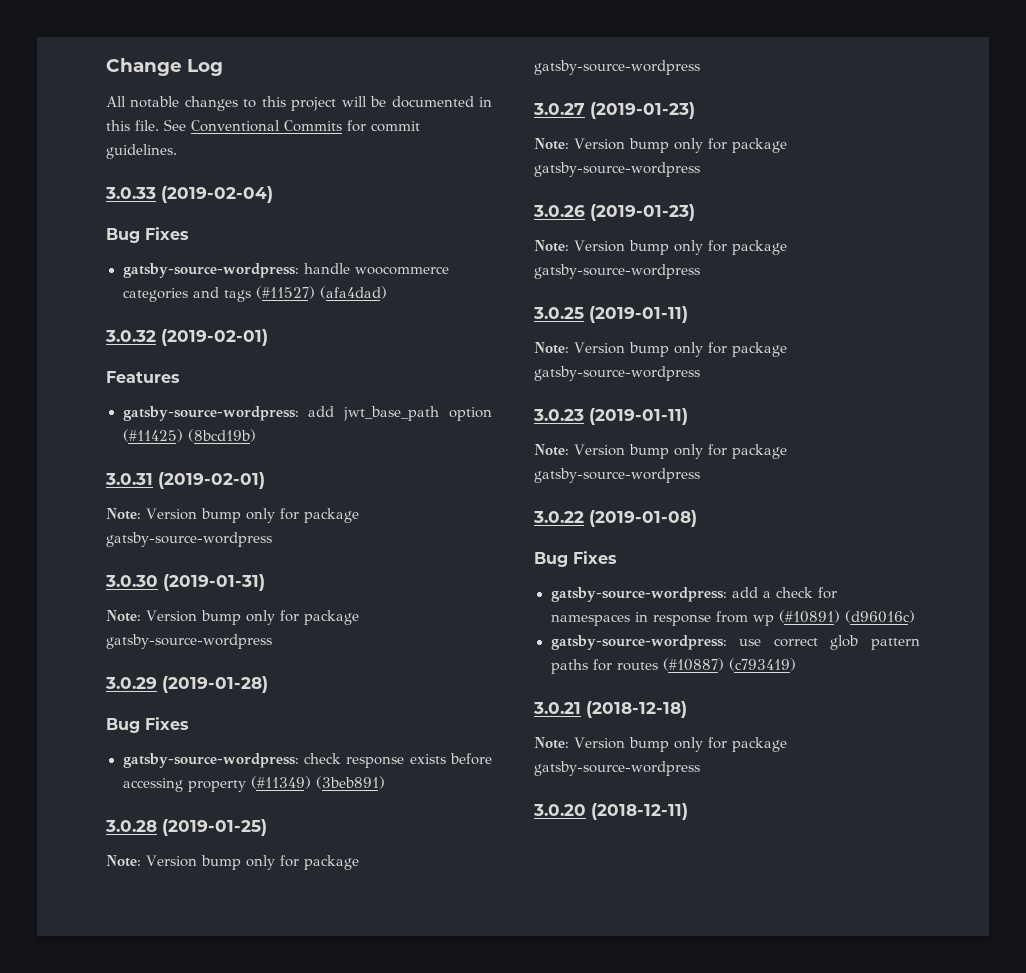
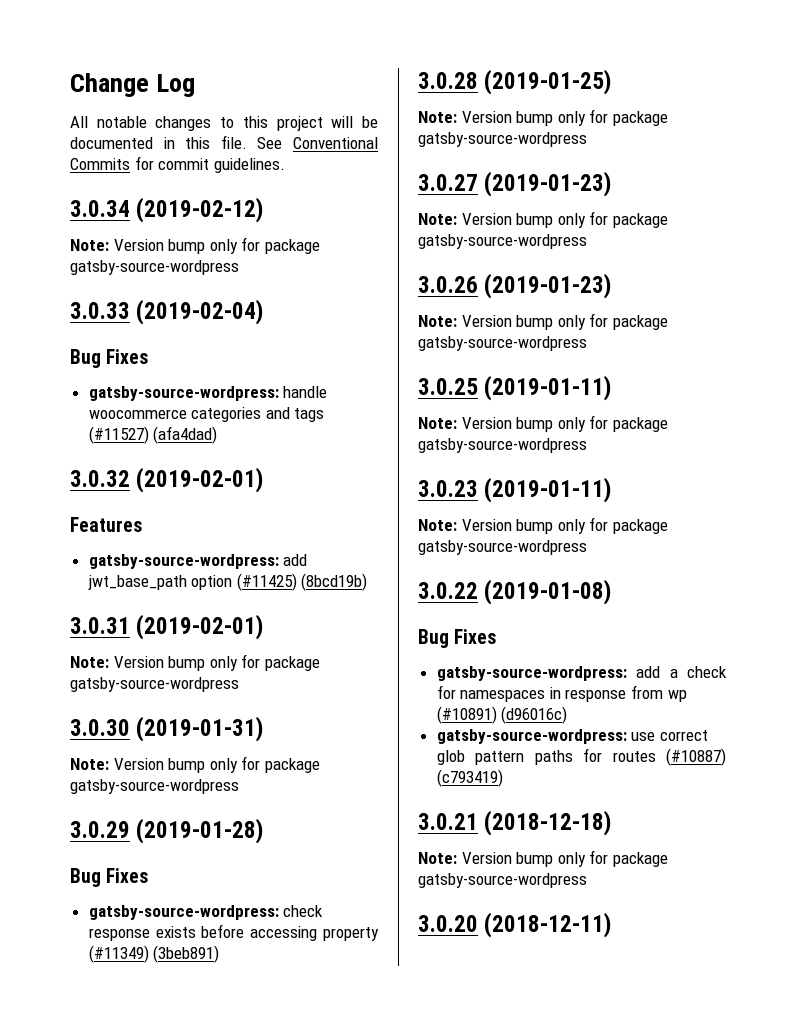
+ 3.0.34 (2019-02-12)
+ Note: Version bump only for package gatsby-source-wordpress

